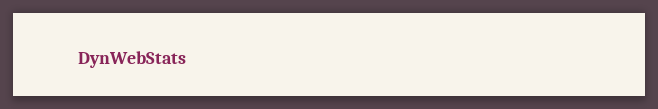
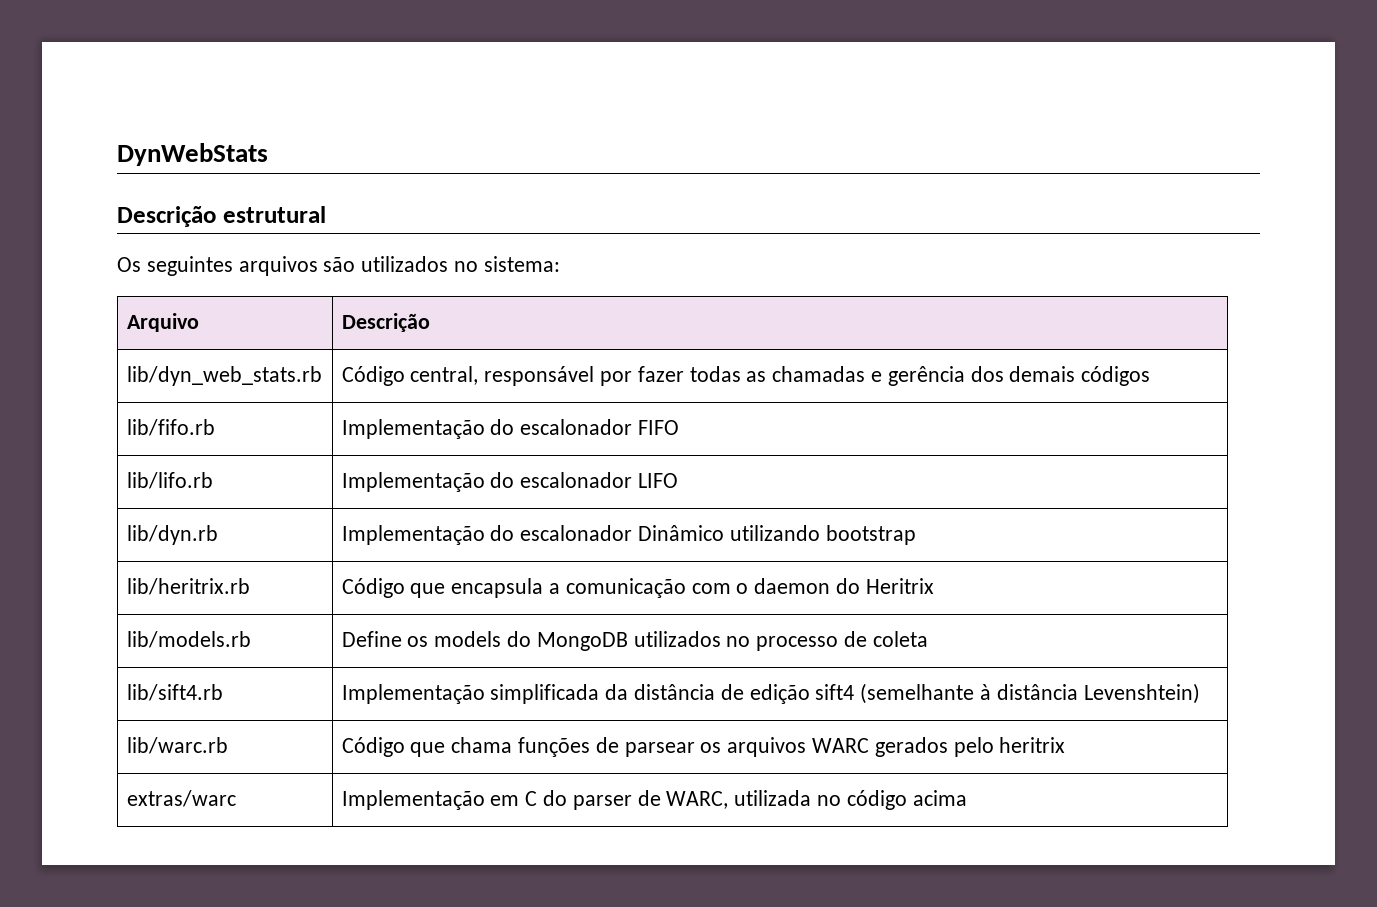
+ Descrição estrutural
+ Os seguintes arquivos são utilizados no sistema:
+ Arquivo | Descrição
+ lib/dyn_web_stats.rb | Código central, responsável por fazer todas as chamadas e gerência dos demais códigos
+ lib/fifo.rb | Implementação do escalonador FIFO
+ lib/lifo.rb | Implementação do escalonador LIFO
+ lib/dyn.rb | Implementação do escalonador Dinâmico utilizando bootstrap
+ lib/heritrix.rb | Código que encapsula a comunicação com o daemon do Heritrix
+ lib/models.rb | Define os models do MongoDB utilizados no processo de coleta
+ lib/sift4.rb | Implementação simplificada da distância de edição sift4 (semelhante à distância Levenshtein)
+ lib/warc.rb | Código que chama funções de parsear os arquivos WARC gerados pelo heritrix
+ extras/warc | Implementação em C do parser de WARC, utilizada no código acima

